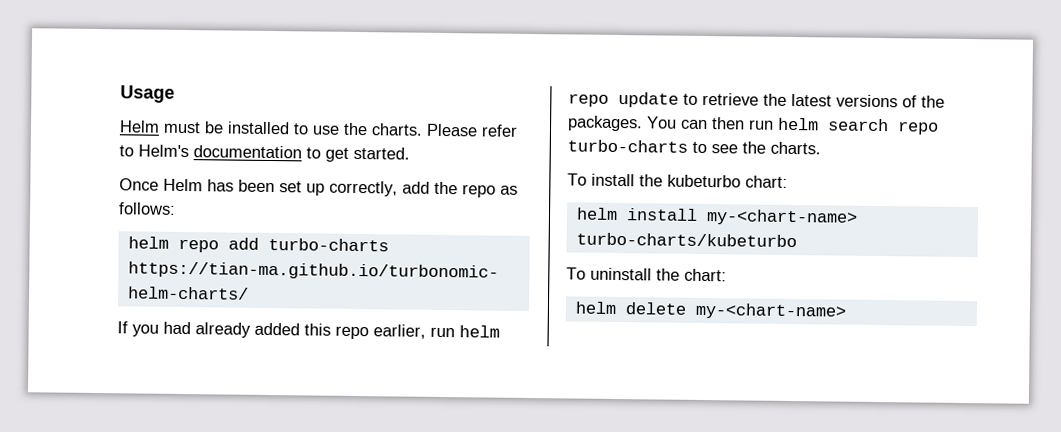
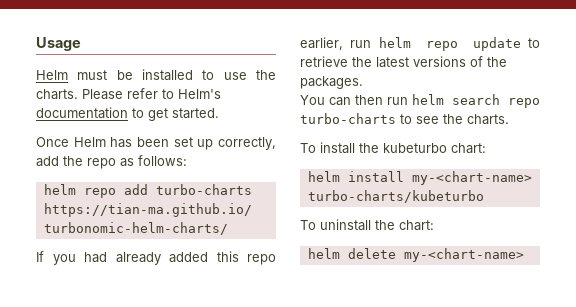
- If you had already added this repo earlier, run helm repo update to retrieve the latest versions of the packages. You can then run helm search repo turbo-charts to see the charts.
+ If you had already added this repo earlier, run helm repo update to retrieve the latest versions of the packages.
+ You can then run helm search repo turbo-charts to see the charts.

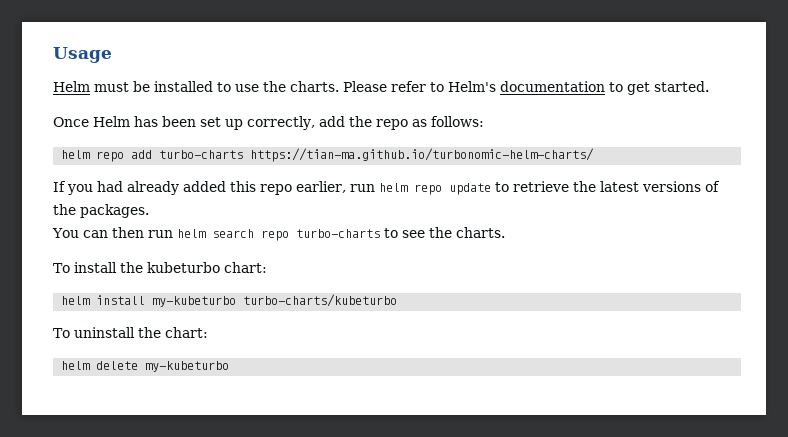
- helm install my-<chart-name> turbo-charts/kubeturbo
+ helm install my-kubeturbo turbo-charts/kubeturbo
- helm delete my-<chart-name>
+ helm delete my-kubeturbo

